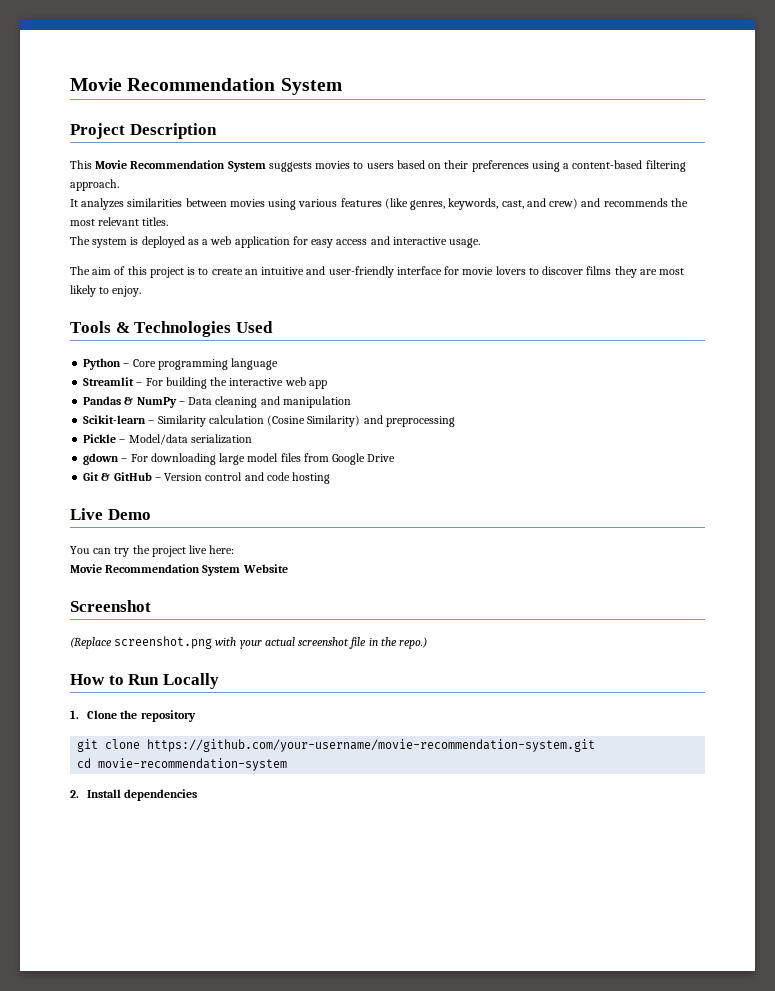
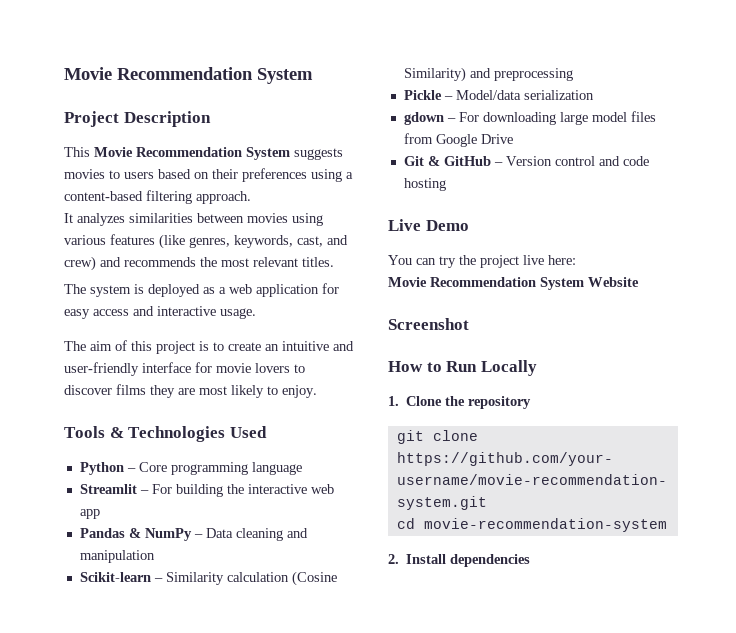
- (Replace screenshot.png with your actual screenshot file in the repo.)

